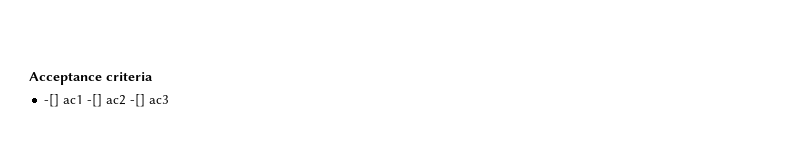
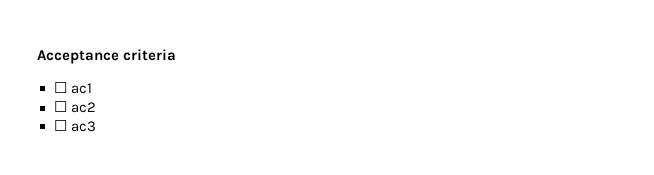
- -[] ac1 -[] ac2 -[] ac3
+ ☐ ac1
+ ☐ ac2
+ ☐ ac3

